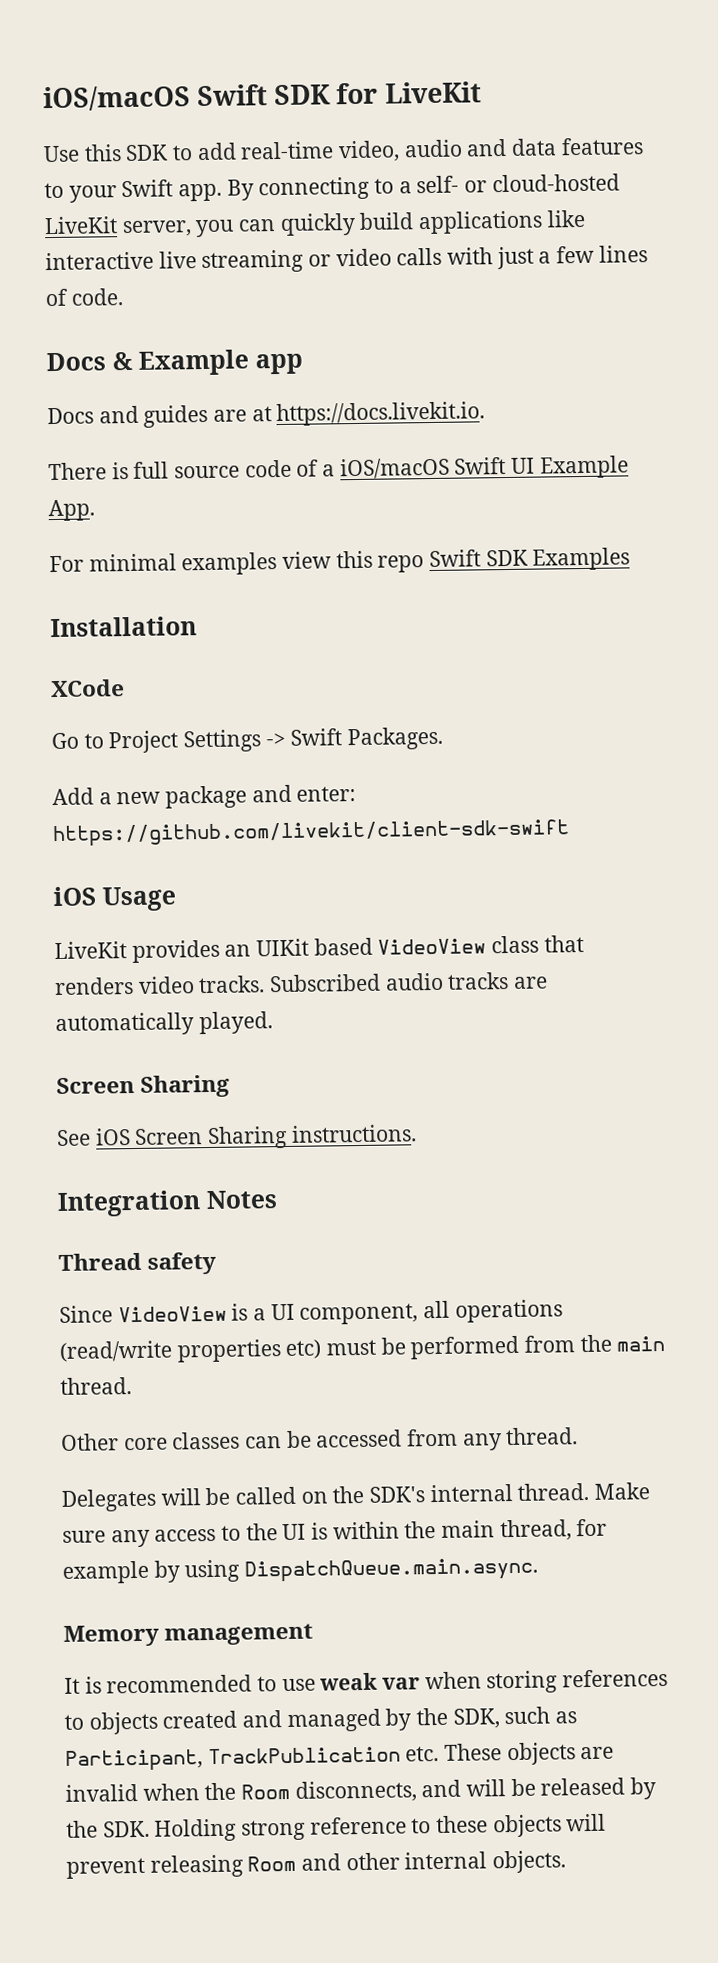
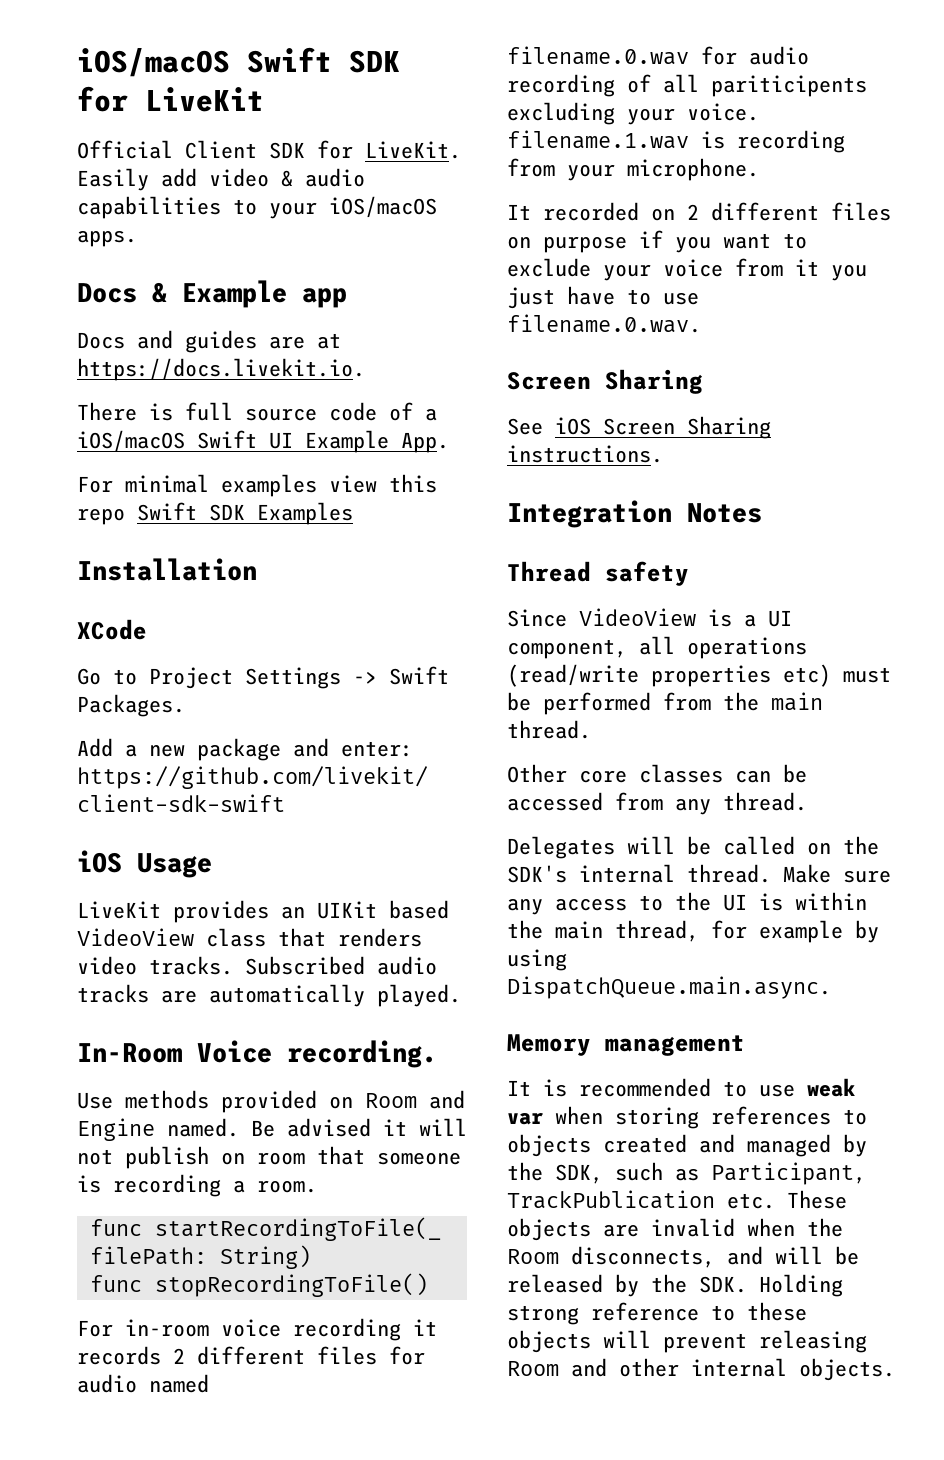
- Use this SDK to add real-time video, audio and data features to your Swift app. By connecting to a self- or cloud-hosted LiveKit server, you can quickly build applications like interactive live streaming or video calls with just a few lines of code.
+ Official Client SDK for LiveKit. Easily add video & audio capabilities to your iOS/macOS apps.
+ In-Room Voice recording.
+ Use methods provided on Room and Engine named. Be advised it will not publish on room that someone is recording a room.
+ func startRecordingToFile(_ filePath: String)
+ func stopRecordingToFile()
+ For in-room voice recording it records 2 different files for audio named
+ filename.0.wav for audio recording of all pariticipents excluding your voice. filename.1.wav is recording from your microphone.
+ It recorded on 2 different files on purpose if you want to exclude your voice from it you just have to use filename.0.wav.

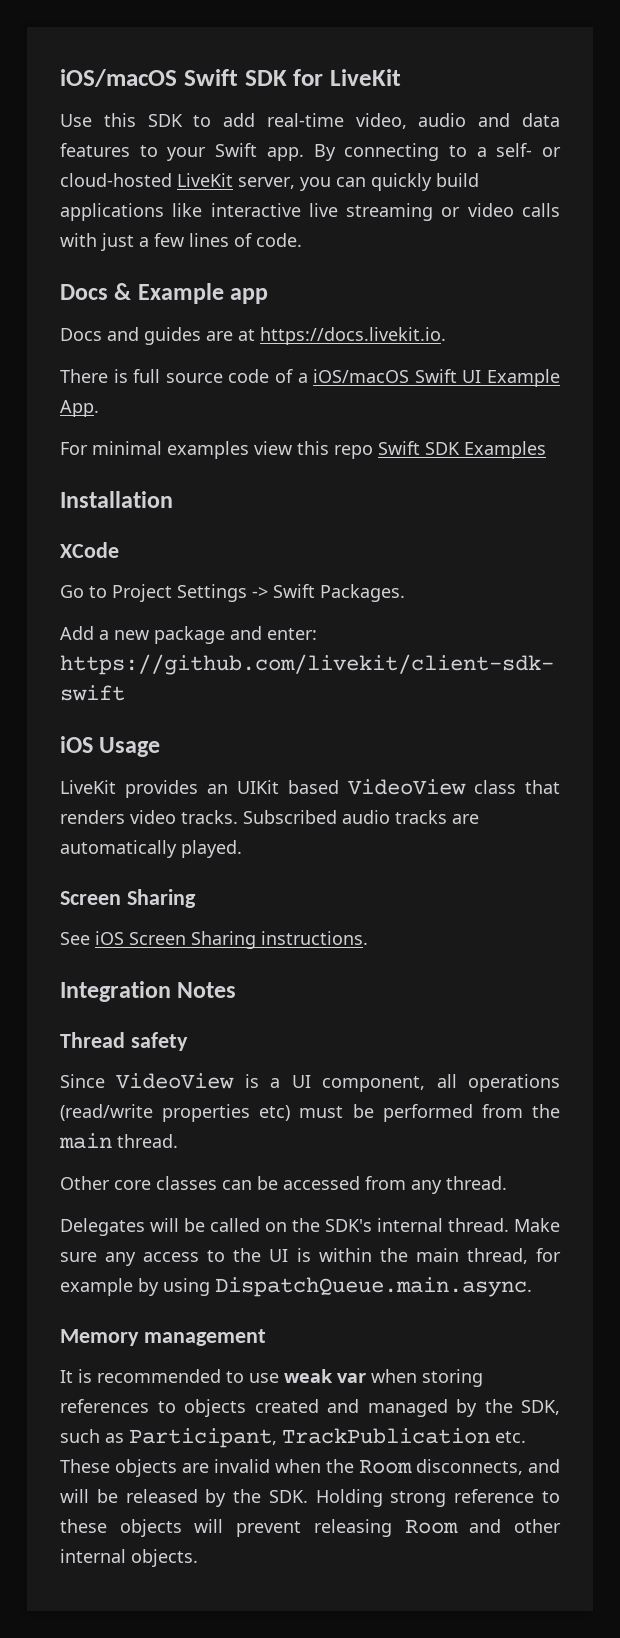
- Official Client SDK for LiveKit. Easily add video & audio capabilities to your iOS/macOS apps.
+ Use this SDK to add real-time video, audio and data features to your Swift app. By connecting to a self- or cloud-hosted LiveKit server, you can quickly build applications like interactive live streaming or video calls with just a few lines of code.
- In-Room Voice recording.
- Use methods provided on Room and Engine named. Be advised it will not publish on room that someone is recording a room.
- func startRecordingToFile(_ filePath: String)
- func stopRecordingToFile()
- For in-room voice recording it records 2 different files for audio named
- filename.0.wav for audio recording of all pariticipents excluding your voice. filename.1.wav is recording from your microphone.
- It recorded on 2 different files on purpose if you want to exclude your voice from it you just have to use filename.0.wav.

